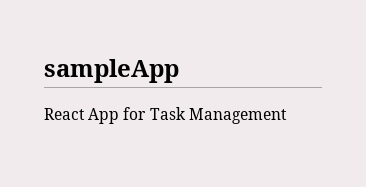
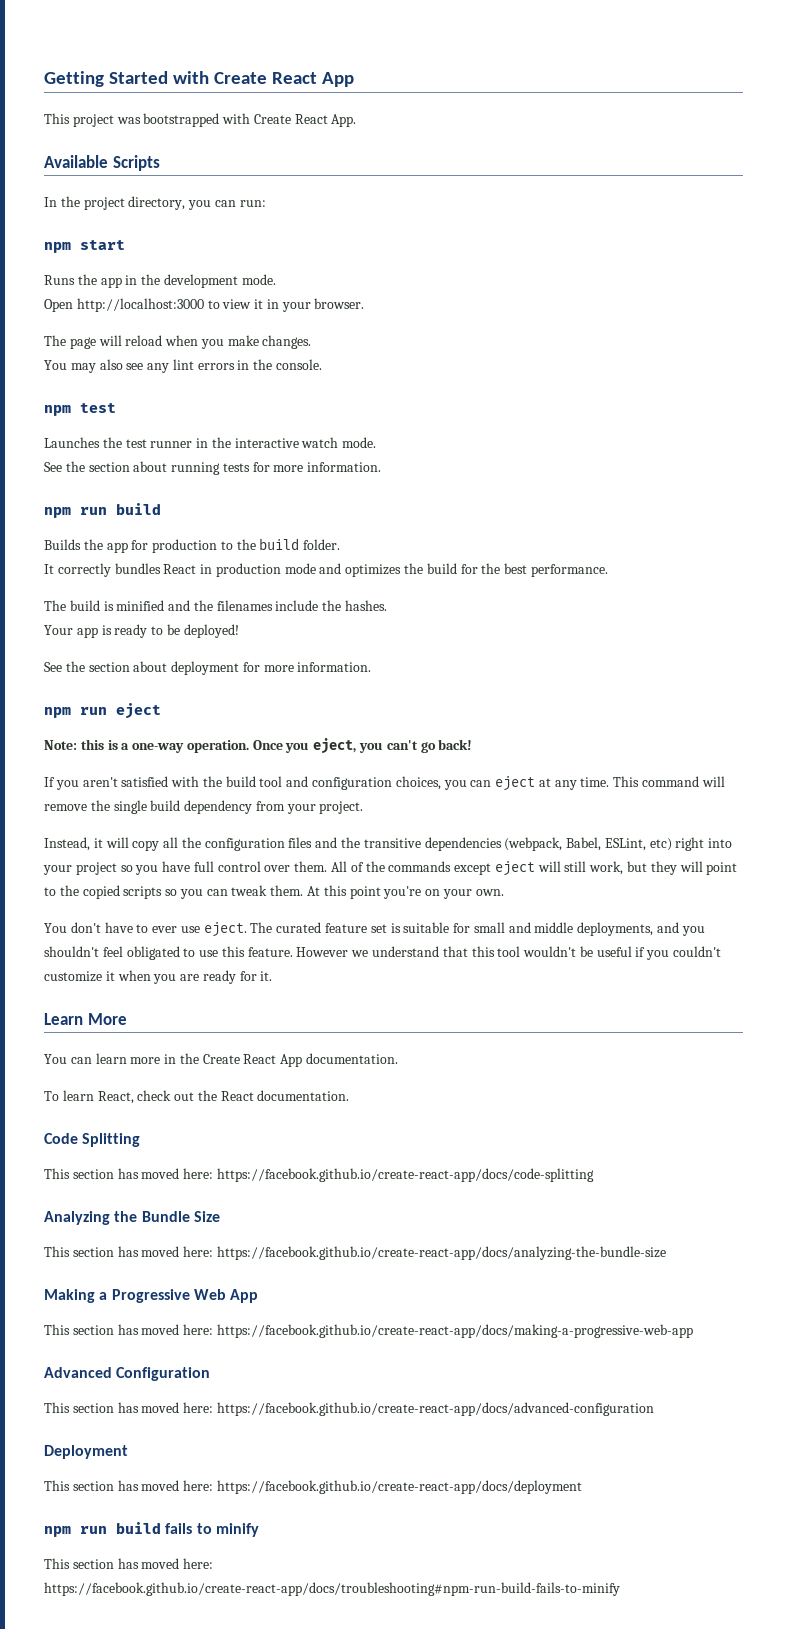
- sampleApp
- React App for Task Management
+ Getting Started with Create React App
+ This project was bootstrapped with Create React App.
+ Available Scripts
+ In the project directory, you can run:
+ npm start
+ Runs the app in the development mode.
+ Open http://localhost:3000 to view it in your browser.
+ The page will reload when you make changes.
+ You may also see any lint errors in the console.
+ npm test
+ Launches the test runner in the interactive watch mode.
+ See the section about running tests for more information.
+ npm run build
+ Builds the app for production to the build folder.
+ It correctly bundles React in production mode and optimizes the build for the best performance.
+ The build is minified and the filenames include the hashes.
+ Your app is ready to be deployed!
+ See the section about deployment for more information.
+ npm run eject
+ Note: this is a one-way operation. Once you eject, you can't go back!
+ If you aren't satisfied with the build tool and configuration choices, you can eject at any time. This command will remove the single build dependency from your project.
+ Instead, it will copy all the configuration files and the transitive dependencies (webpack, Babel, ESLint, etc) right into your project so you have full control over them. All of the commands except eject will still work, but they will point to the copied scripts so you can tweak them. At this point you're on your own.
+ You don't have to ever use eject. The curated feature set is suitable for small and middle deployments, and you shouldn't feel obligated to use this feature. However we understand that this tool wouldn't be useful if you couldn't customize it when you are ready for it.
+ Learn More
+ You can learn more in the Create React App documentation.
+ To learn React, check out the React documentation.
+ Code Splitting
+ This section has moved here: https://facebook.github.io/create-react-app/docs/code-splitting
+ Analyzing the Bundle Size
+ This section has moved here: https://facebook.github.io/create-react-app/docs/analyzing-the-bundle-size
+ Making a Progressive Web App
+ This section has moved here: https://facebook.github.io/create-react-app/docs/making-a-progressive-web-app
+ Advanced Configuration
+ This section has moved here: https://facebook.github.io/create-react-app/docs/advanced-configuration
+ Deployment
+ This section has moved here: https://facebook.github.io/create-react-app/docs/deployment
+ npm run build fails to minify
+ This section has moved here: https://facebook.github.io/create-react-app/docs/troubleshooting#npm-run-build-fails-to-minify

